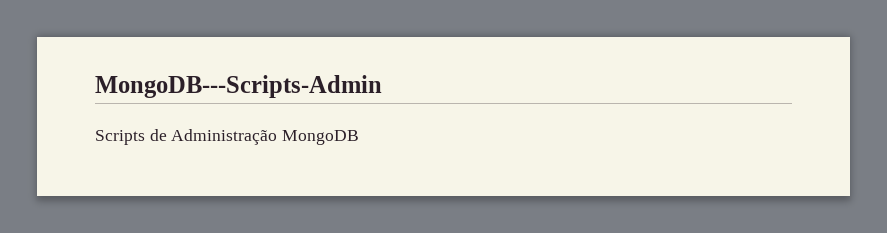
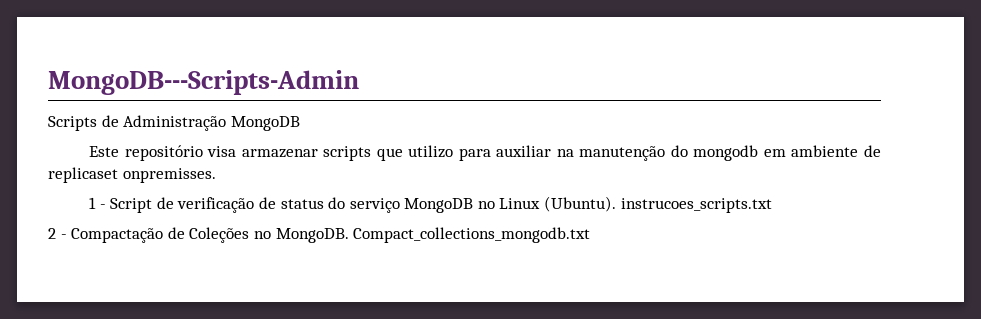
+ Este repositório visa armazenar scripts que utilizo para auxiliar na manutenção do mongodb em ambiente de replicaset onpremisses.
+ 1 - Script de verificação de status do serviço MongoDB no Linux (Ubuntu). instrucoes_scripts.txt
+ 2 - Compactação de Coleções no MongoDB. Compact_collections_mongodb.txt

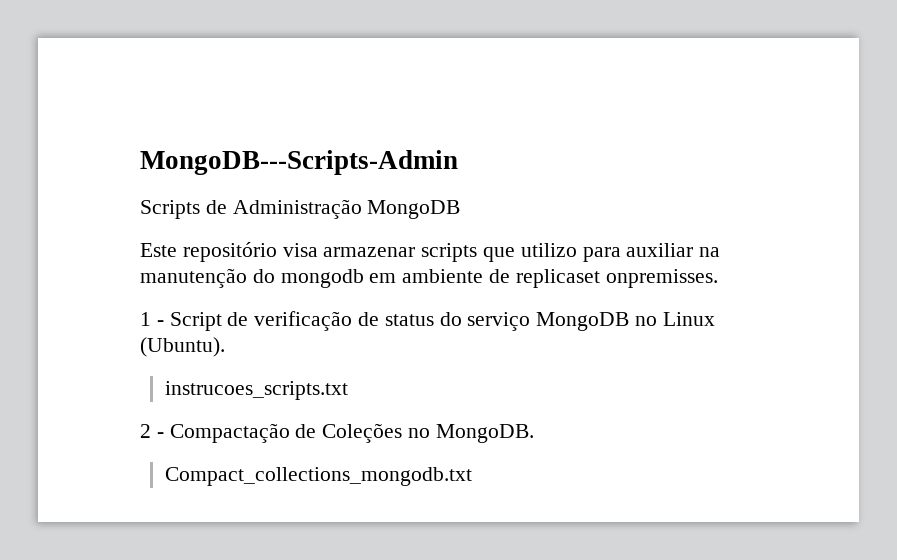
- 1 - Script de verificação de status do serviço MongoDB no Linux (Ubuntu). instrucoes_scripts.txt
+ 1 - Script de verificação de status do serviço MongoDB no Linux (Ubuntu).
+ instrucoes_scripts.txt
- 2 - Compactação de Coleções no MongoDB. Compact_collections_mongodb.txt
+ 2 - Compactação de Coleções no MongoDB.
+ Compact_collections_mongodb.txt

